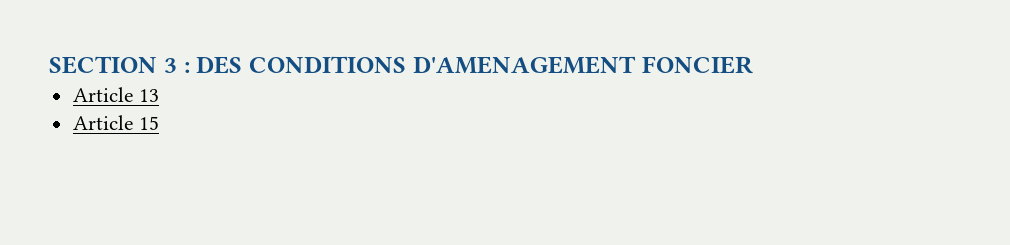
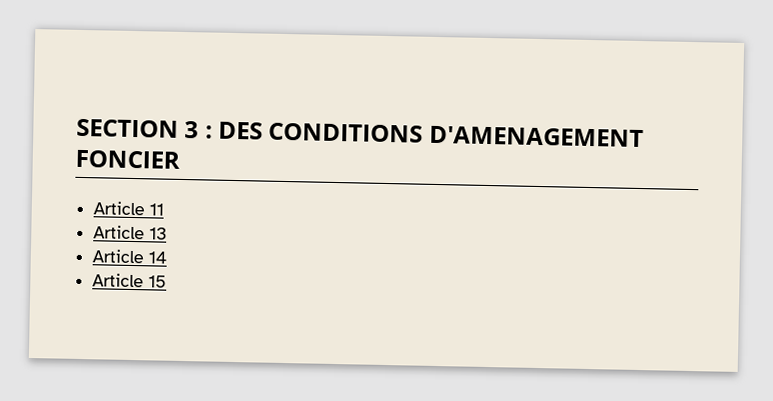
+ Article 11
+ Article 14

